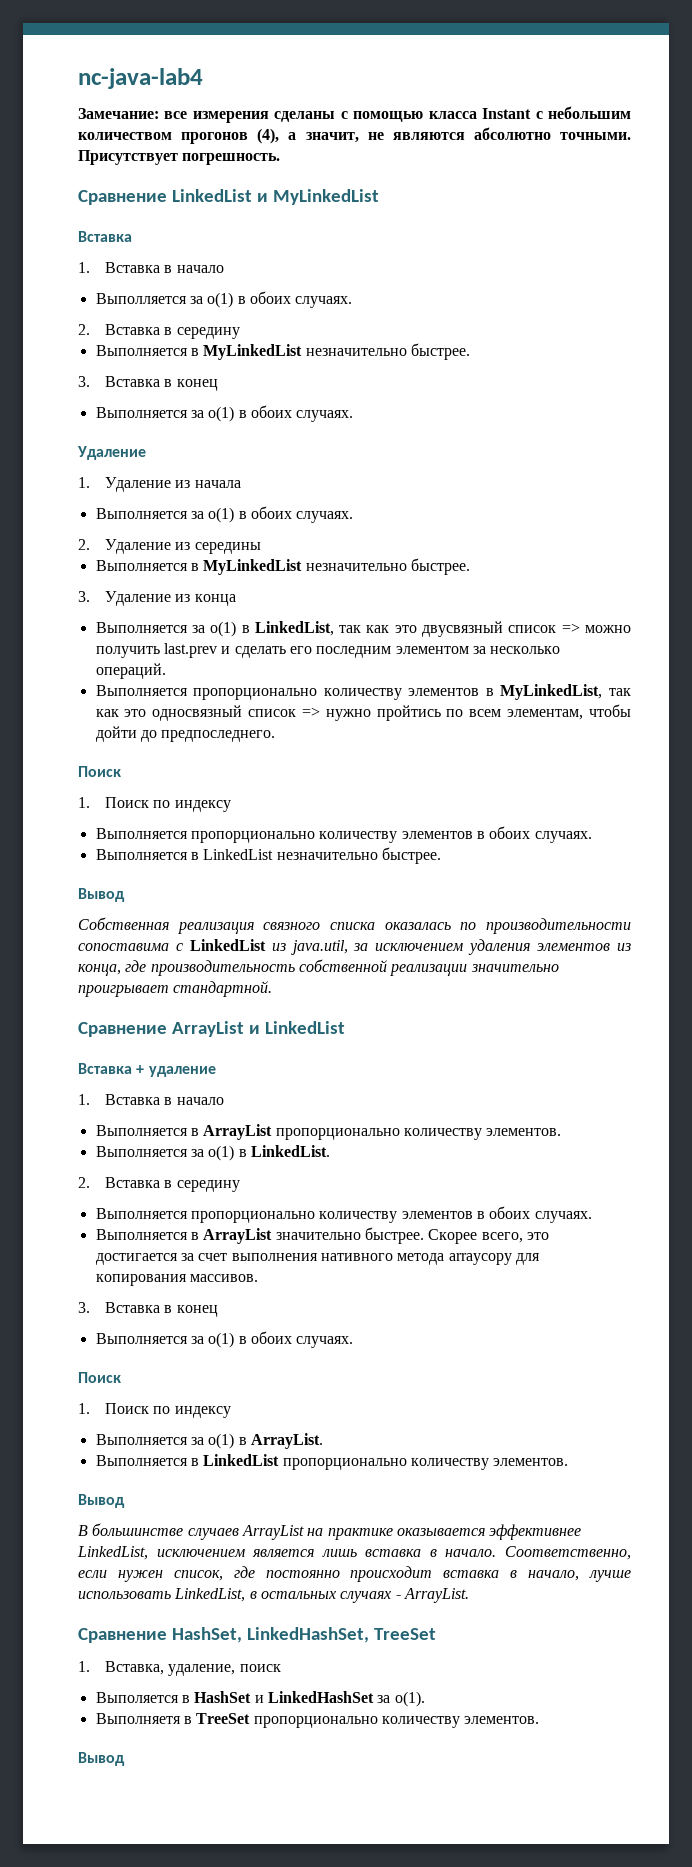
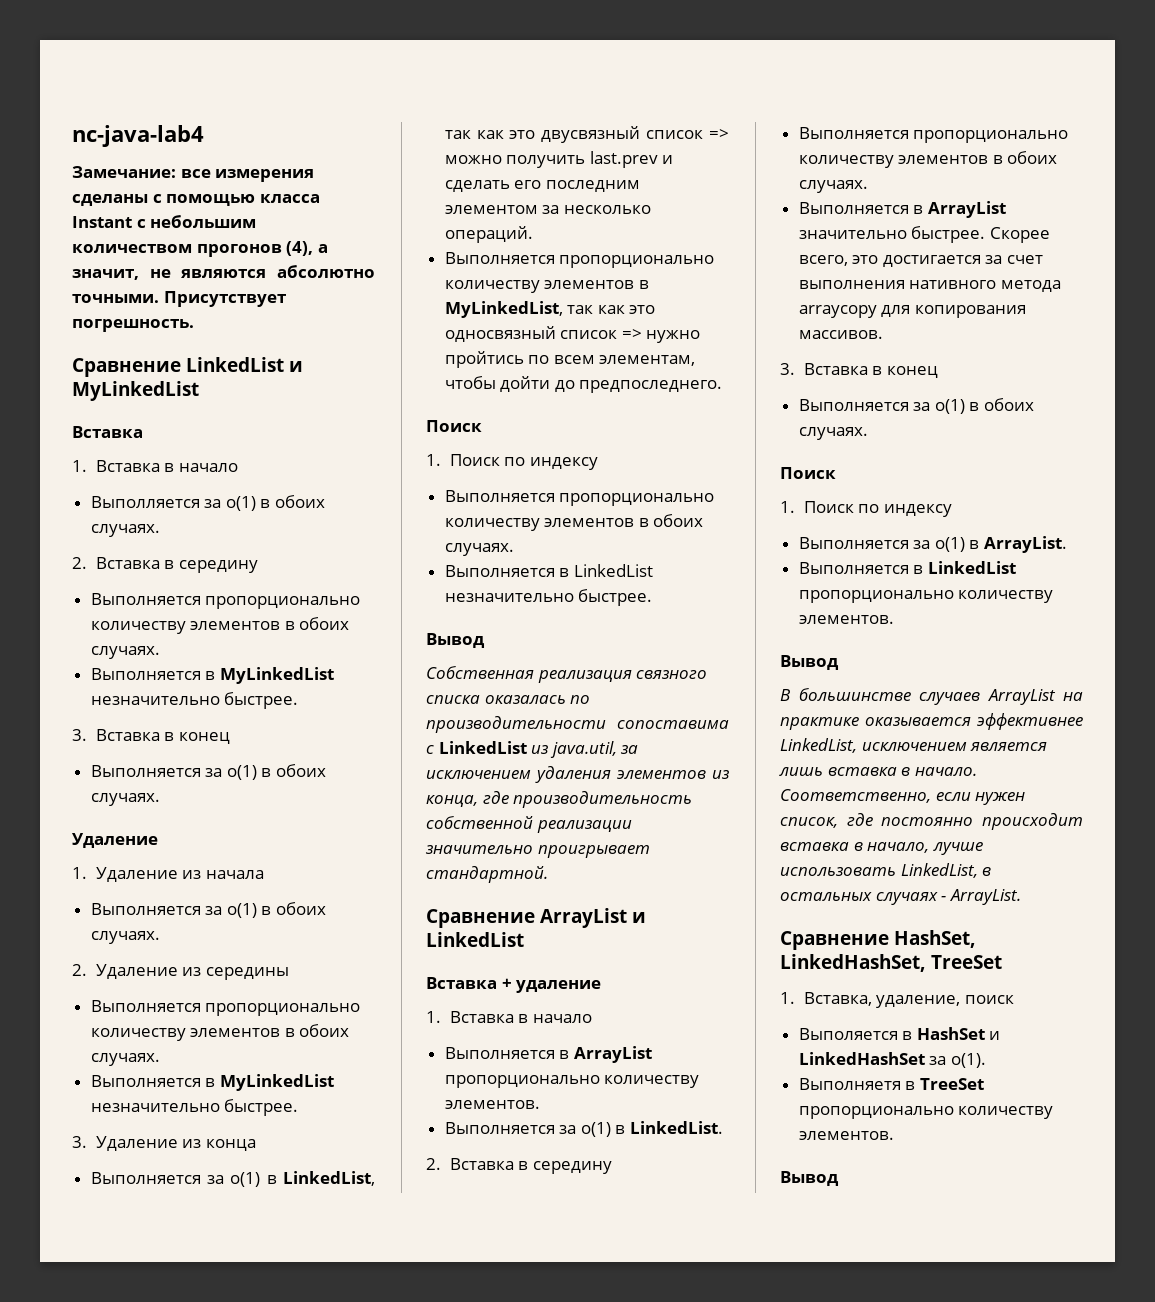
  Выполляется за o(1) в обоих случаях.
  2. Вставка в середину
+ Выполняется пропорционально количеству элементов в обоих случаях.
  2. Удаление из середины
+ Выполняется пропорционально количеству элементов в обоих случаях.

